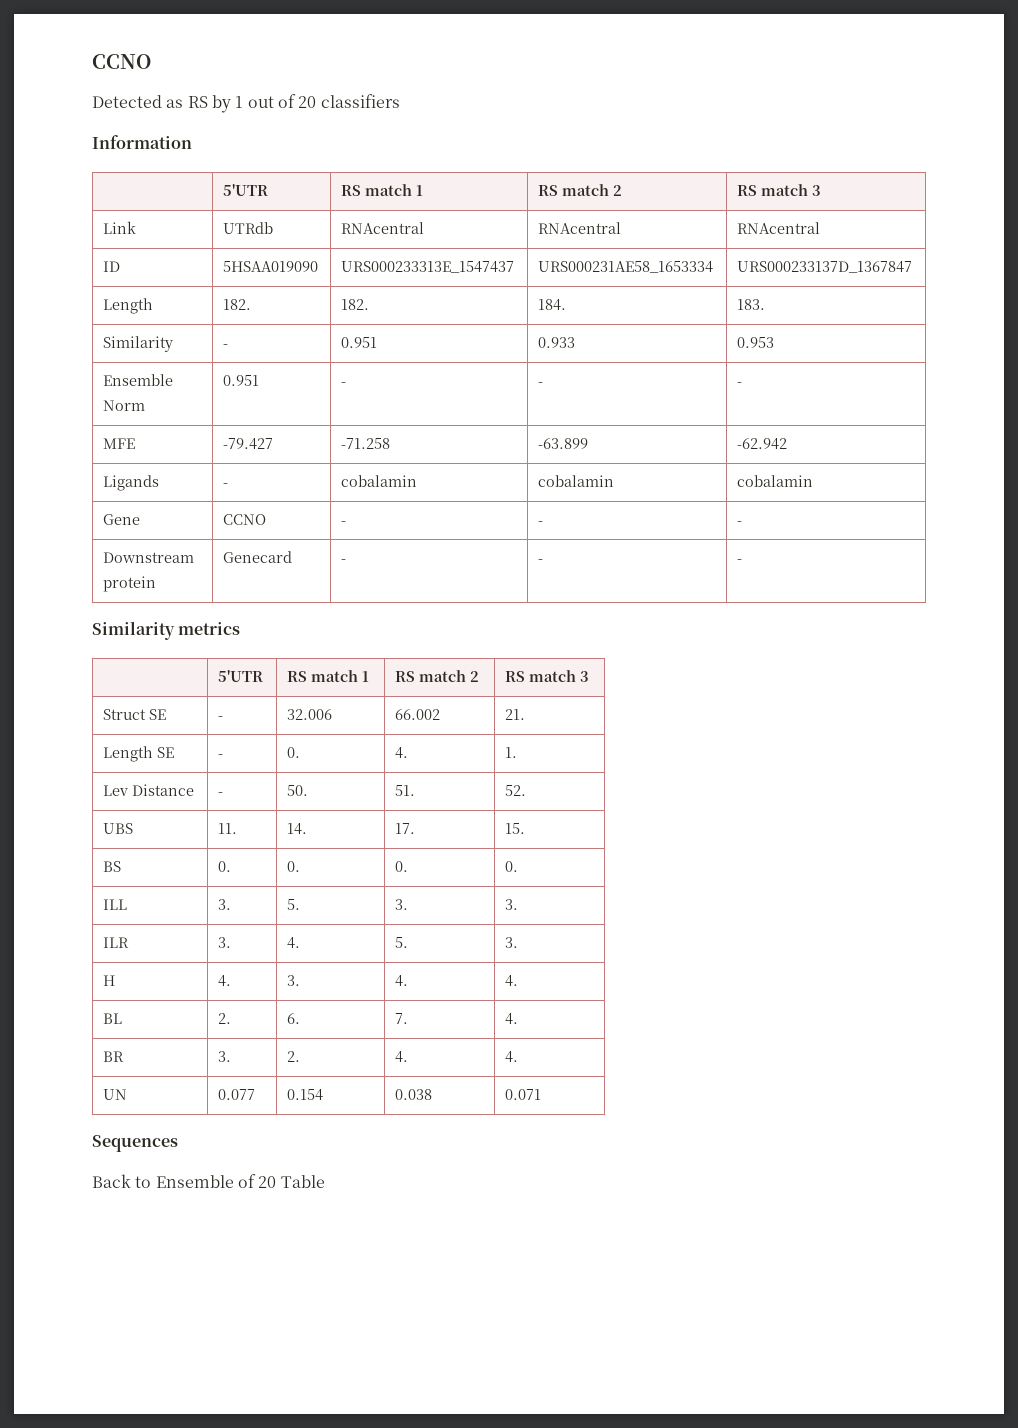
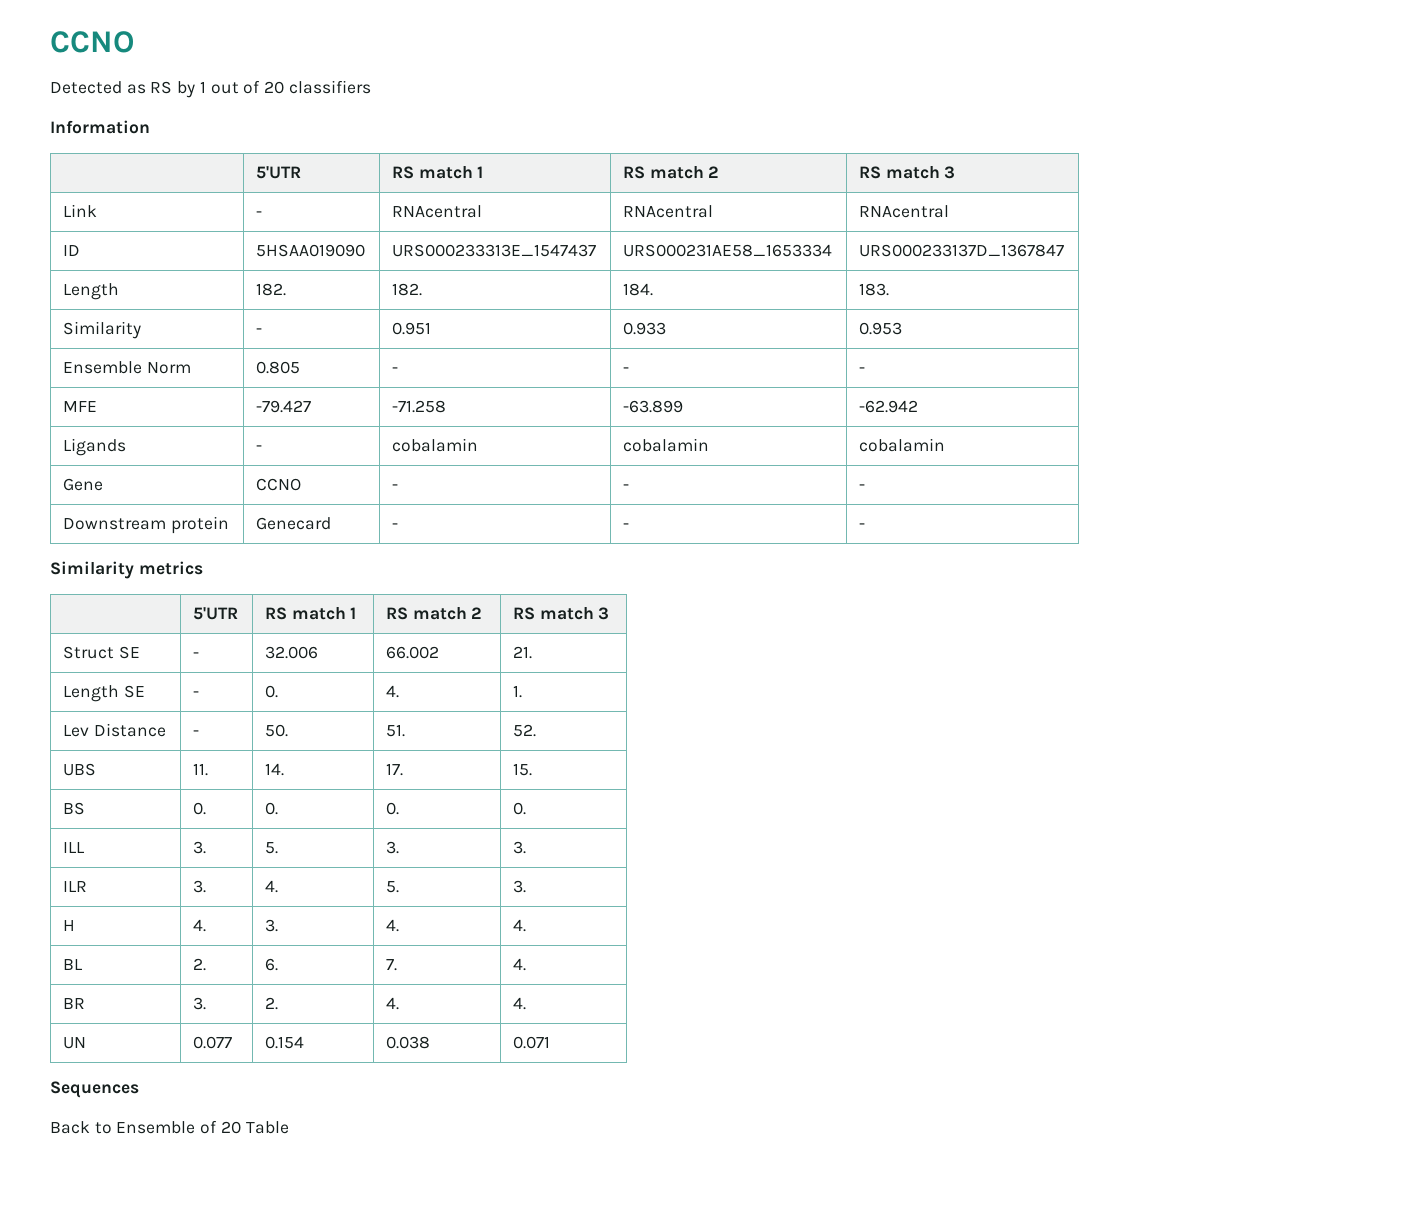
- Link | UTRdb | RNAcentral | RNAcentral | RNAcentral
+ Link | - | RNAcentral | RNAcentral | RNAcentral
- Ensemble Norm | 0.951 | - | - | -
+ Ensemble Norm | 0.805 | - | - | -

